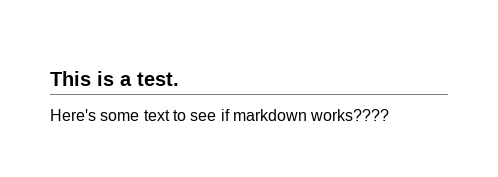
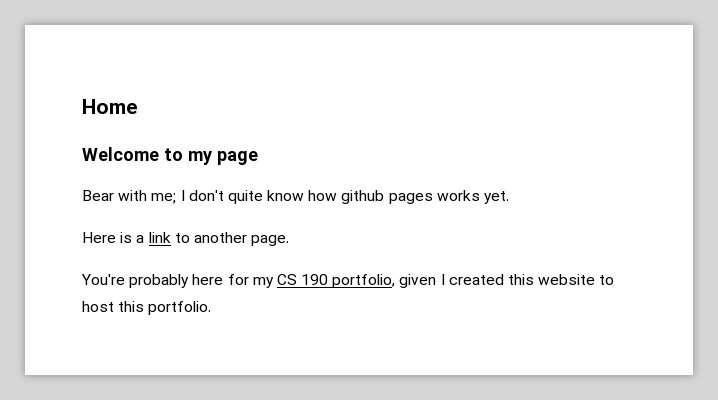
- This is a test.
- Here's some text to see if markdown works????
+ Home
+ Welcome to my page
+ Bear with me; I don't quite know how github pages works yet.
+ Here is a link to another page.
+ You're probably here for my CS 190 portfolio, given I created this website to host this portfolio.

